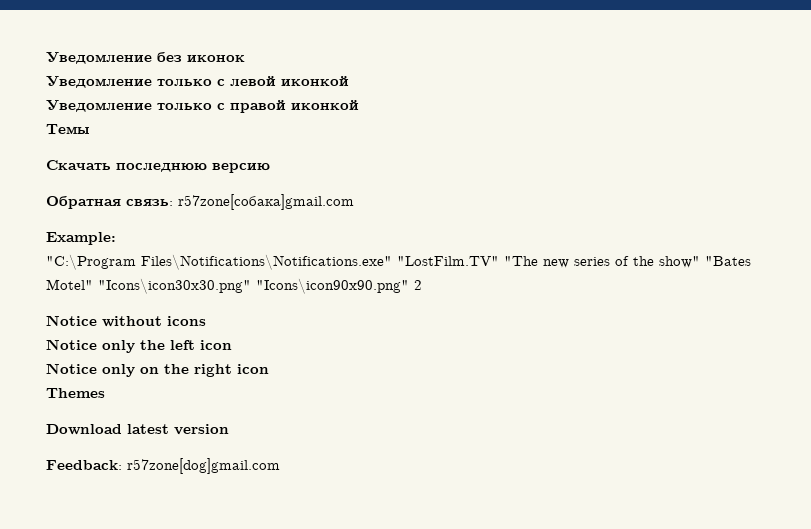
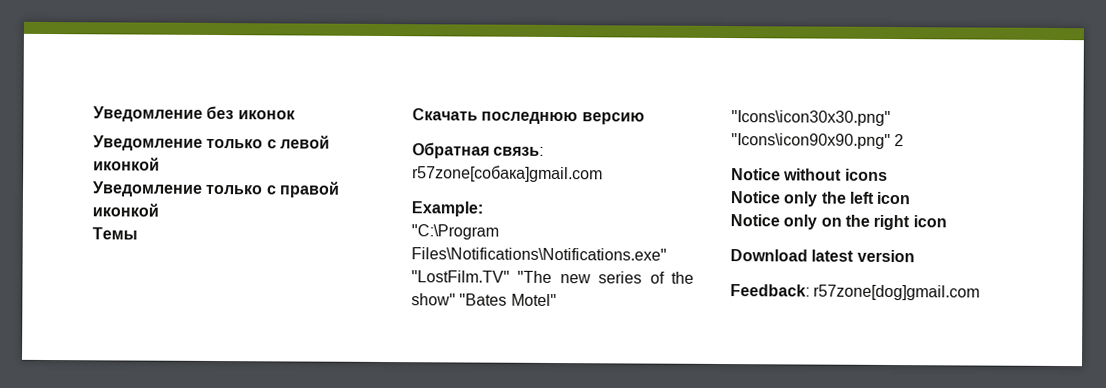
- Themes

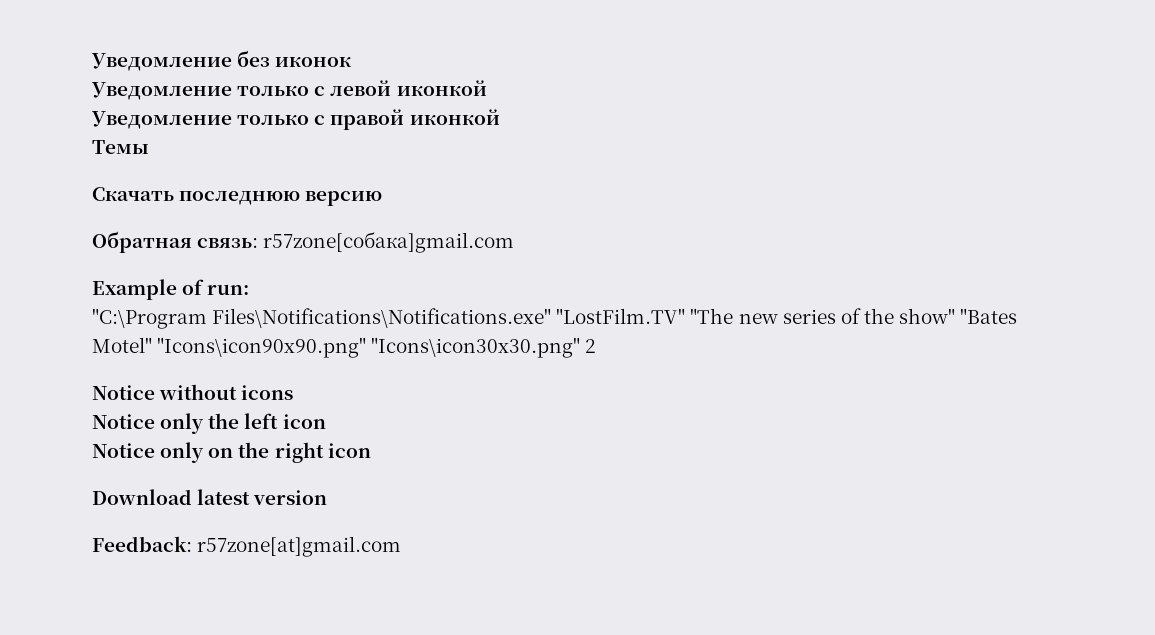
- Example:
+ Example of run:
- "C:\Program Files\Notifications\Notifications.exe" "LostFilm.TV" "The new series of the show" "Bates Motel" "Icons\icon30x30.png" "Icons\icon90x90.png" 2
+ "C:\Program Files\Notifications\Notifications.exe" "LostFilm.TV" "The new series of the show" "Bates Motel" "Icons\icon90x90.png" "Icons\icon30x30.png" 2
- Feedback: r57zone[dog]gmail.com
+ Feedback: r57zone[at]gmail.com

